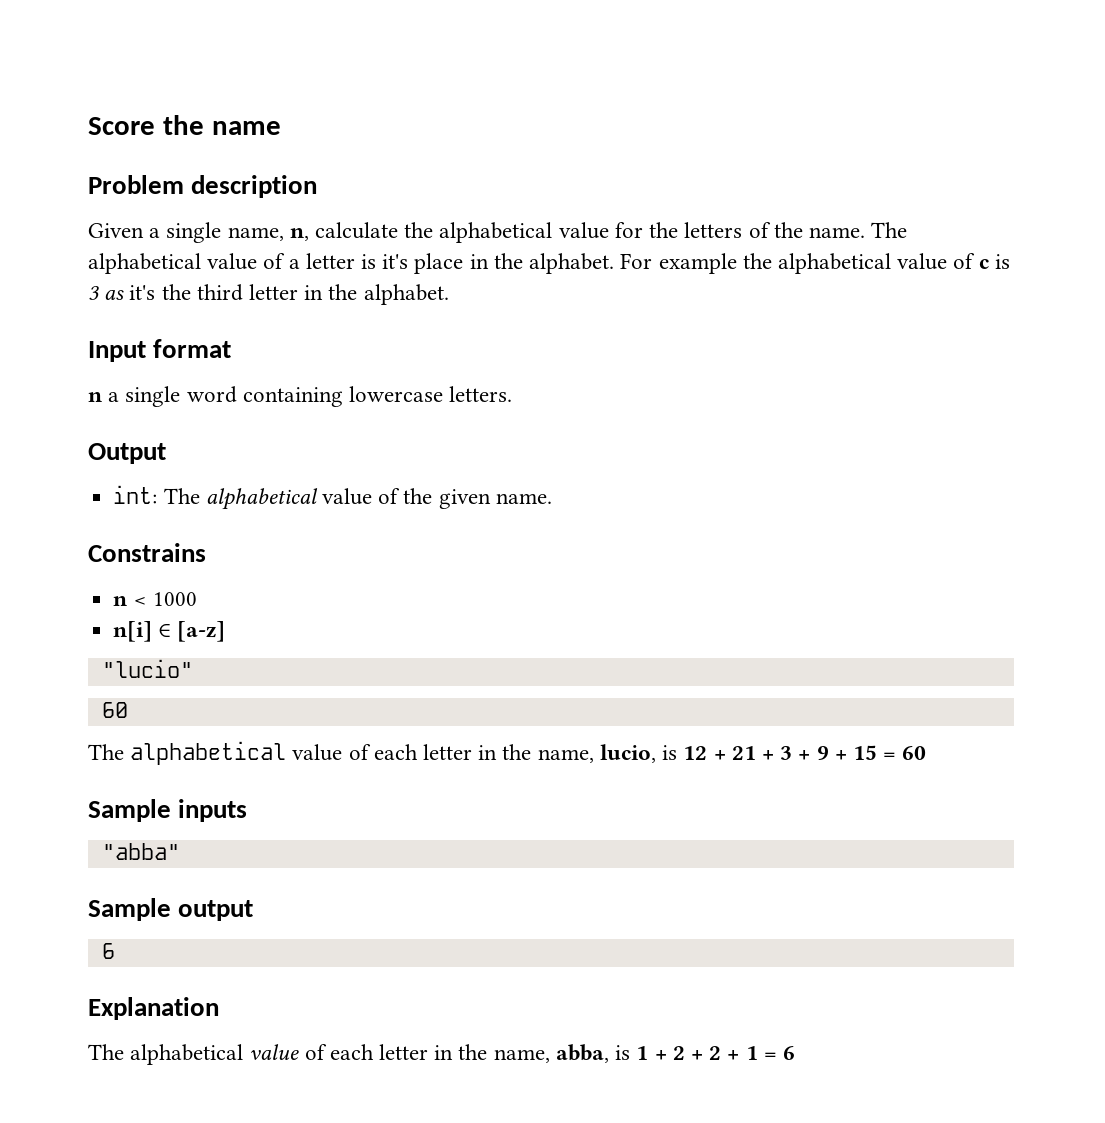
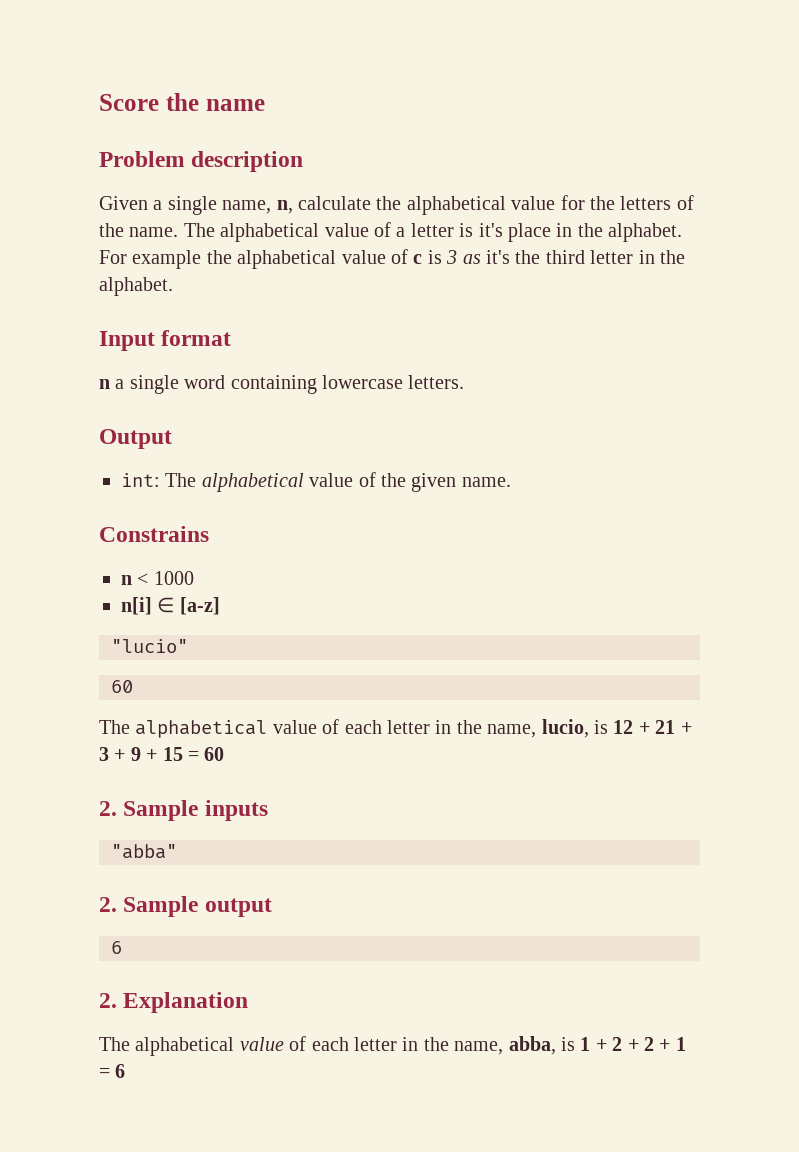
- Sample inputs
+ 2. Sample inputs
- Sample output
+ 2. Sample output
- Explanation
+ 2. Explanation

